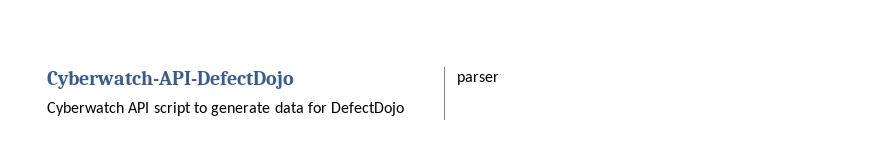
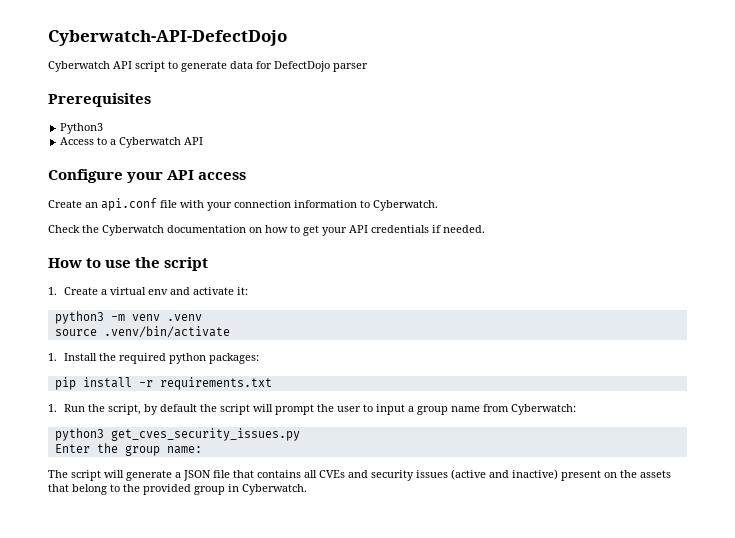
+ Prerequisites
+ Python3
+ Access to a Cyberwatch API
+ Configure your API access
+ Create an api.conf file with your connection information to Cyberwatch.
+ Check the Cyberwatch documentation on how to get your API credentials if needed.
+ How to use the script
+ 1. Create a virtual env and activate it:
+ python3 -m venv .venv
+ source .venv/bin/activate
+ 1. Install the required python packages:
+ pip install -r requirements.txt
+ 1. Run the script, by default the script will prompt the user to input a group name from Cyberwatch:
+ python3 get_cves_security_issues.py
+ Enter the group name:
+ The script will generate a JSON file that contains all CVEs and security issues (active and inactive) present on the assets that belong to the provided group in Cyberwatch.

